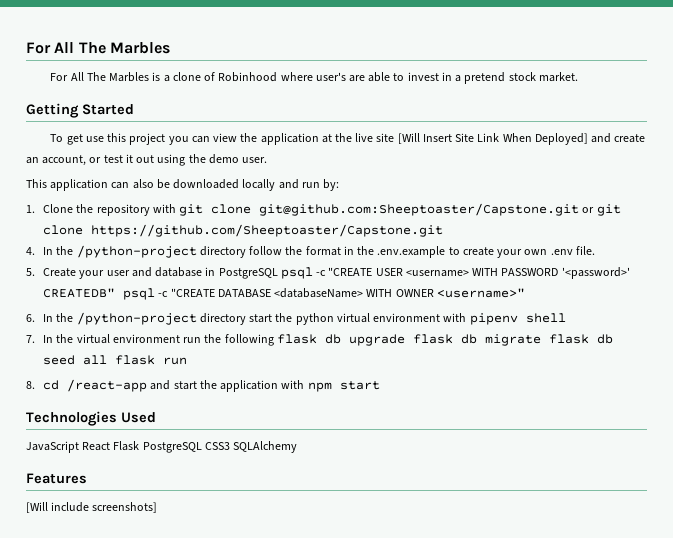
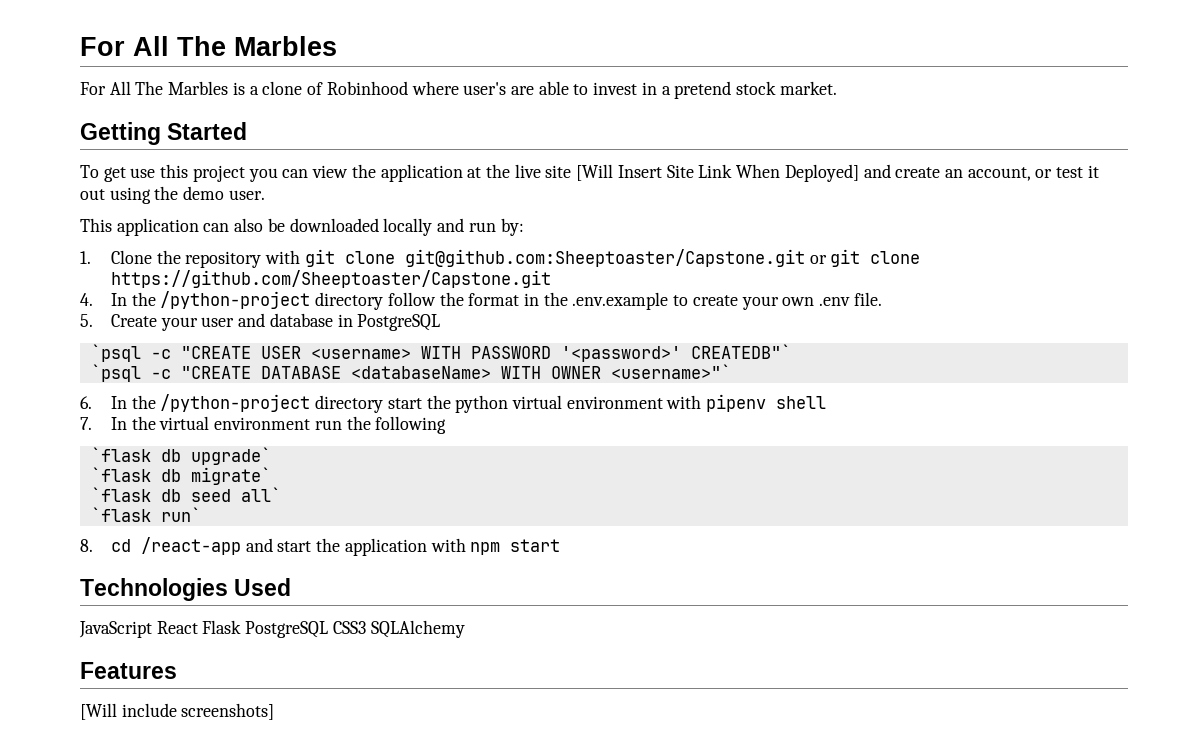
- 5. Create your user and database in PostgreSQL psql -c "CREATE USER <username> WITH PASSWORD '<password>' CREATEDB" psql -c "CREATE DATABASE <databaseName> WITH OWNER <username>"
+ 5. Create your user and database in PostgreSQL
+ `psql -c "CREATE USER <username> WITH PASSWORD '<password>' CREATEDB"`
+ `psql -c "CREATE DATABASE <databaseName> WITH OWNER <username>"`
- 7. In the virtual environment run the following flask db upgrade flask db migrate flask db seed all flask run
+ 7. In the virtual environment run the following
+ `flask db upgrade`
+ `flask db migrate`
+ `flask db seed all`
+ `flask run`

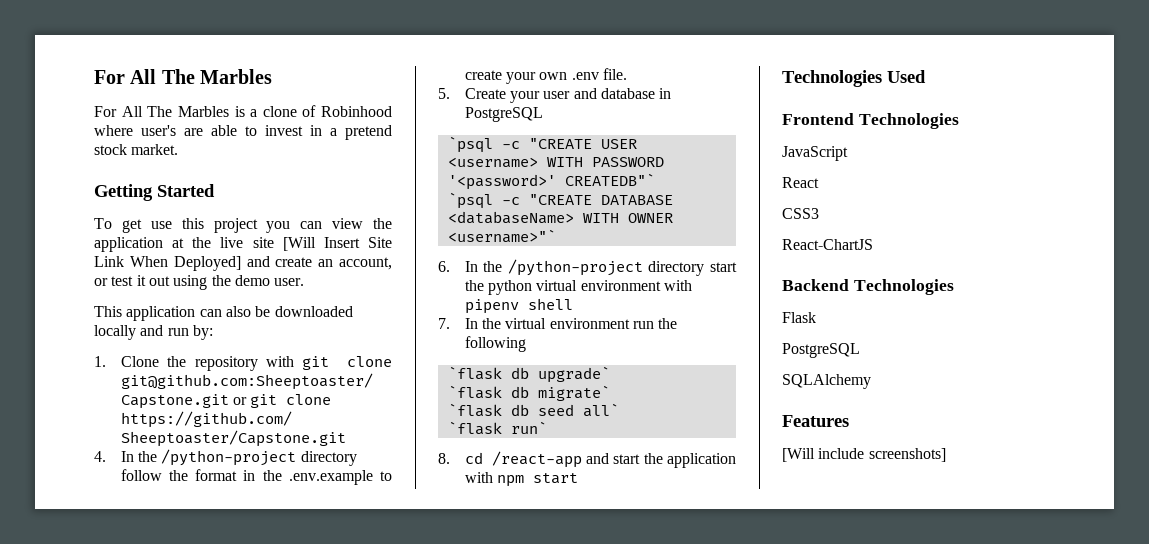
+ Frontend Technologies
- JavaScript React Flask PostgreSQL CSS3 SQLAlchemy
+ JavaScript
+ React
+ CSS3
+ React-ChartJS
+ Backend Technologies
+ Flask
+ PostgreSQL
+ SQLAlchemy

